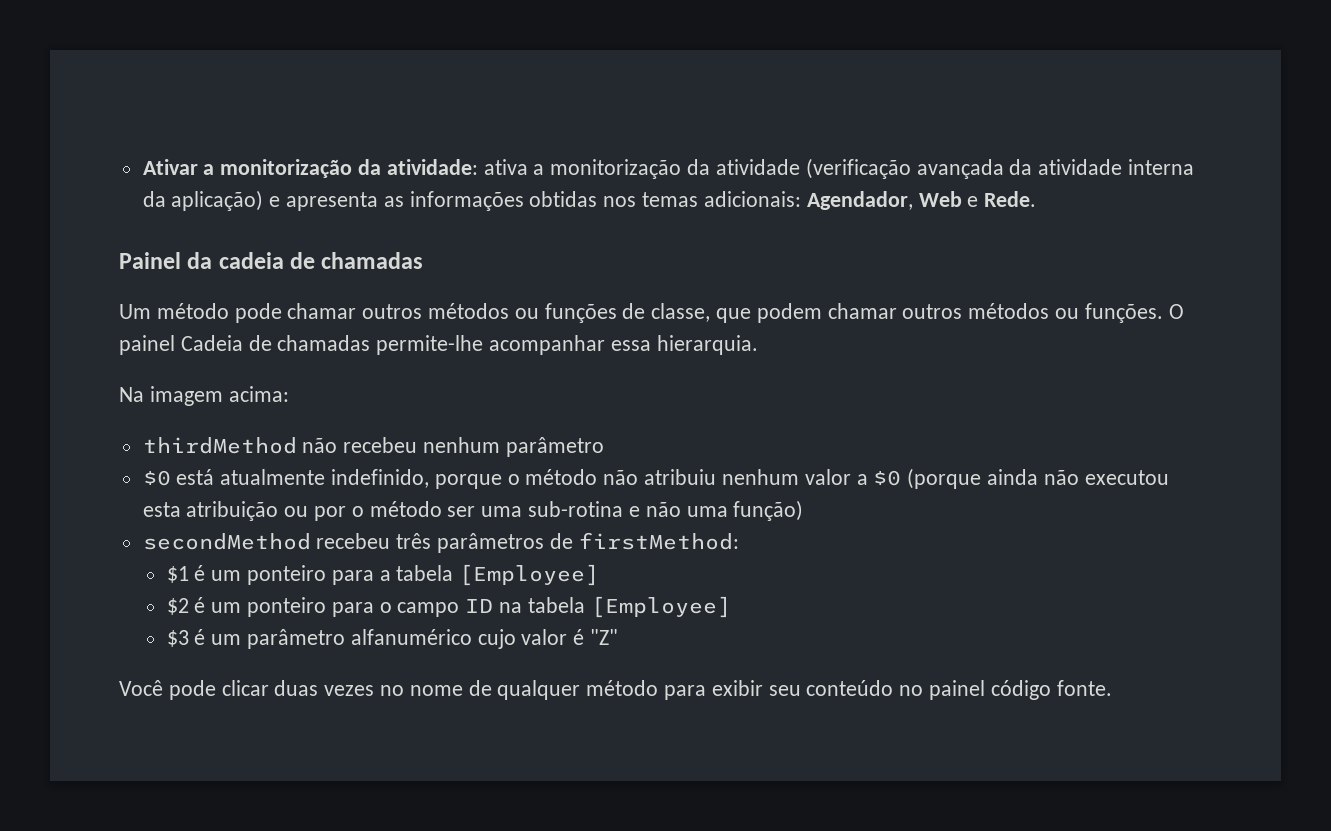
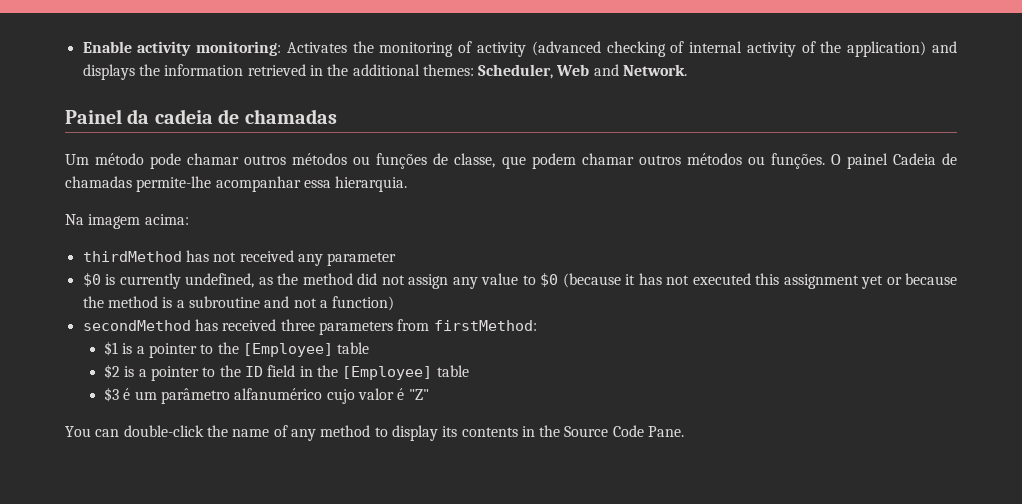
- Ativar a monitorização da atividade: ativa a monitorização da atividade (verificação avançada da atividade interna da aplicação) e apresenta as informações obtidas nos temas adicionais: Agendador, Web e Rede.
+ Enable activity monitoring: Activates the monitoring of activity (advanced checking of internal activity of the application) and displays the information retrieved in the additional themes: Scheduler, Web and Network.
- thirdMethod não recebeu nenhum parâmetro
- $0 está atualmente indefinido, porque o método não atribuiu nenhum valor a $0 (porque ainda não executou esta atribuição ou por o método ser uma sub-rotina e não uma função)
- secondMethod recebeu três parâmetros de firstMethod:
- $1 é um ponteiro para a tabela [Employee]
+ thirdMethod has not received any parameter
+ $0 is currently undefined, as the method did not assign any value to $0 (because it has not executed this assignment yet or because the method is a subroutine and not a function)
+ secondMethod has received three parameters from firstMethod:
+ $1 is a pointer to the [Employee] table
- $2 é um ponteiro para o campo ID na tabela [Employee]
+ $2 is a pointer to the ID field in the [Employee] table
- Você pode clicar duas vezes no nome de qualquer método para exibir seu conteúdo no painel código fonte.
+ You can double-click the name of any method to display its contents in the Source Code Pane.

